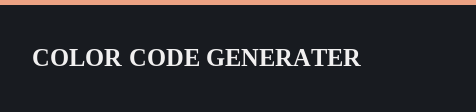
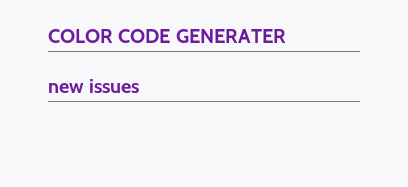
+ new issues

